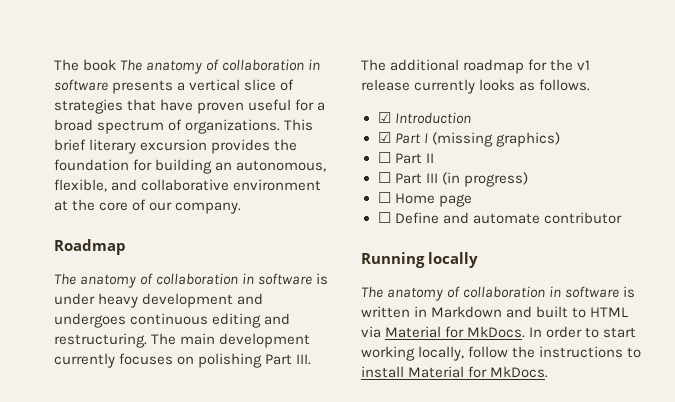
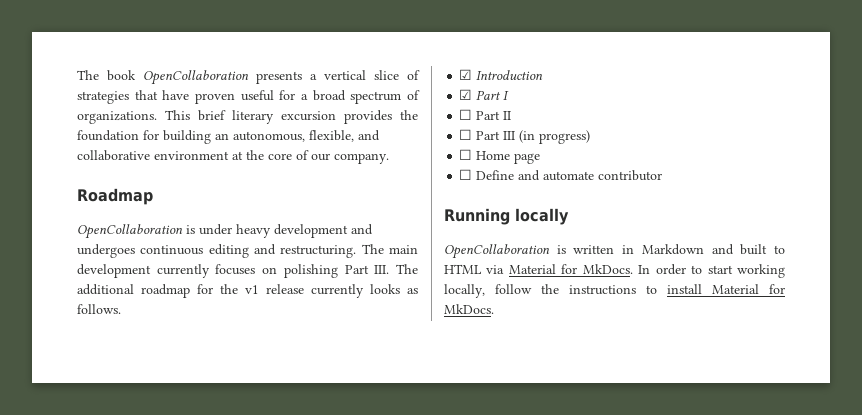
- The book The anatomy of collaboration in software presents a vertical slice of strategies that have proven useful for a broad spectrum of organizations.
+ The book OpenCollaboration presents a vertical slice of strategies that have proven useful for a broad spectrum of organizations.
- The anatomy of collaboration in software is under heavy development and undergoes continuous editing and restructuring.
+ OpenCollaboration is under heavy development and undergoes continuous editing and restructuring.
- ☑ Part I (missing graphics)
+ ☑ Part I
- The anatomy of collaboration in software is written in Markdown and built to HTML via Material for MkDocs.
+ OpenCollaboration is written in Markdown and built to HTML via Material for MkDocs.

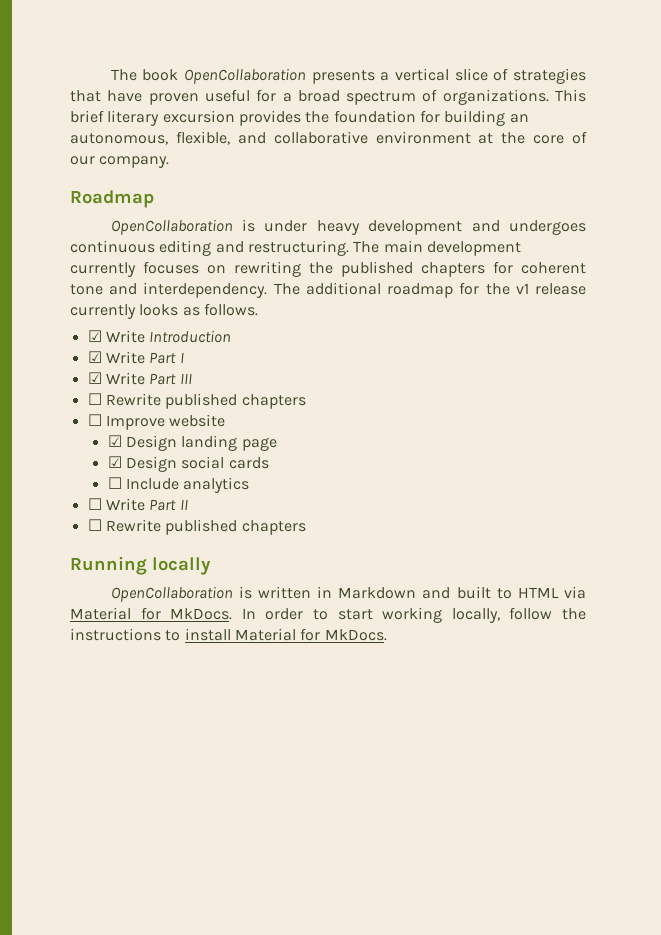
- The main development currently focuses on polishing Part III. The additional roadmap for the v1 release currently looks as follows.
+ The main development currently focuses on rewriting the published chapters for coherent tone and interdependency. The additional roadmap for the v1 release currently looks as follows.
- ☑ Introduction
+ ☑ Write Introduction
- ☑ Part I
+ ☑ Write Part I
- ☐ Part II
- ☐ Part III (in progress)
- ☐ Home page
- ☐ Define and automate contributor
+ ☑ Write Part III
+ ☐ Rewrite published chapters
+ ☐ Improve website
+ ☑ Design landing page
+ ☑ Design social cards
+ ☐ Include analytics
+ ☐ Write Part II
+ ☐ Rewrite published chapters

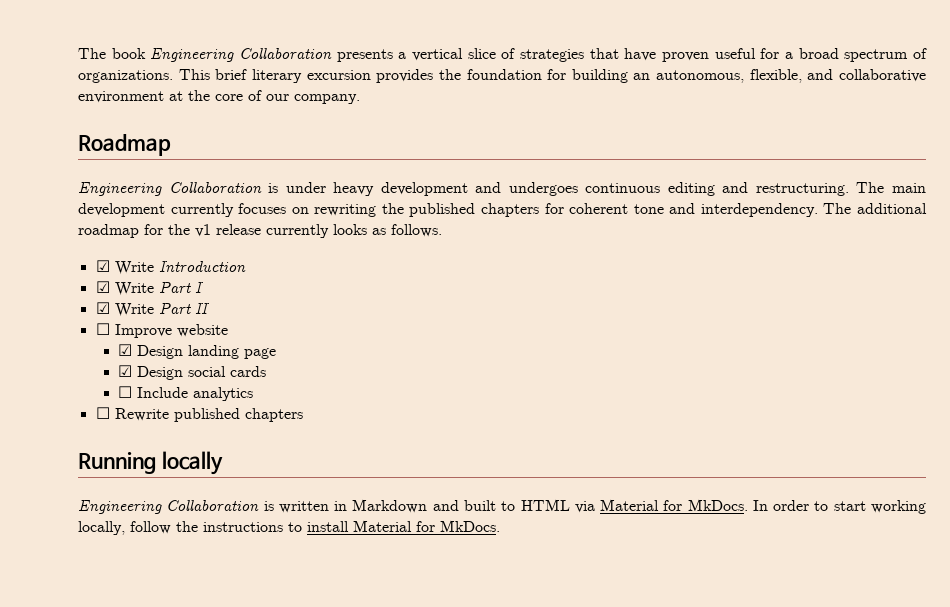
- The book OpenCollaboration presents a vertical slice of strategies that have proven useful for a broad spectrum of organizations.
+ The book Engineering Collaboration presents a vertical slice of strategies that have proven useful for a broad spectrum of organizations.
- OpenCollaboration is under heavy development and undergoes continuous editing and restructuring.
+ Engineering Collaboration is under heavy development and undergoes continuous editing and restructuring.
- ☑ Write Part III
- ☐ Rewrite published chapters
+ ☑ Write Part II
- ☐ Write Part II
- OpenCollaboration is written in Markdown and built to HTML via Material for MkDocs.
+ Engineering Collaboration is written in Markdown and built to HTML via Material for MkDocs.

